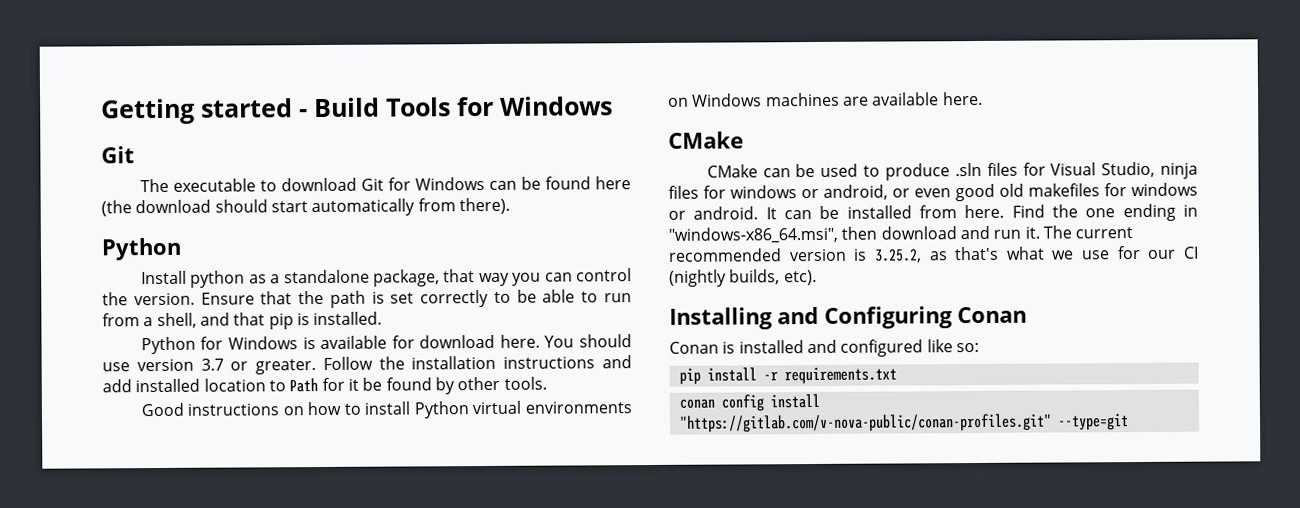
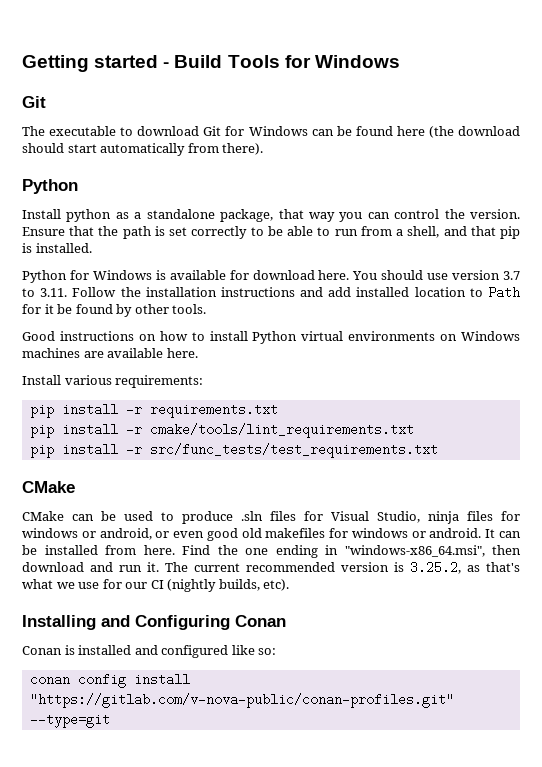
- You should use version 3.7 or greater. Follow the installation instructions and add installed location to Path for it be found by other tools.
+ You should use version 3.7 to 3.11. Follow the installation instructions and add installed location to Path for it be found by other tools.
+ Install various requirements:
+ pip install -r requirements.txt
+ pip install -r cmake/tools/lint_requirements.txt
+ pip install -r src/func_tests/test_requirements.txt
- pip install -r requirements.txt

